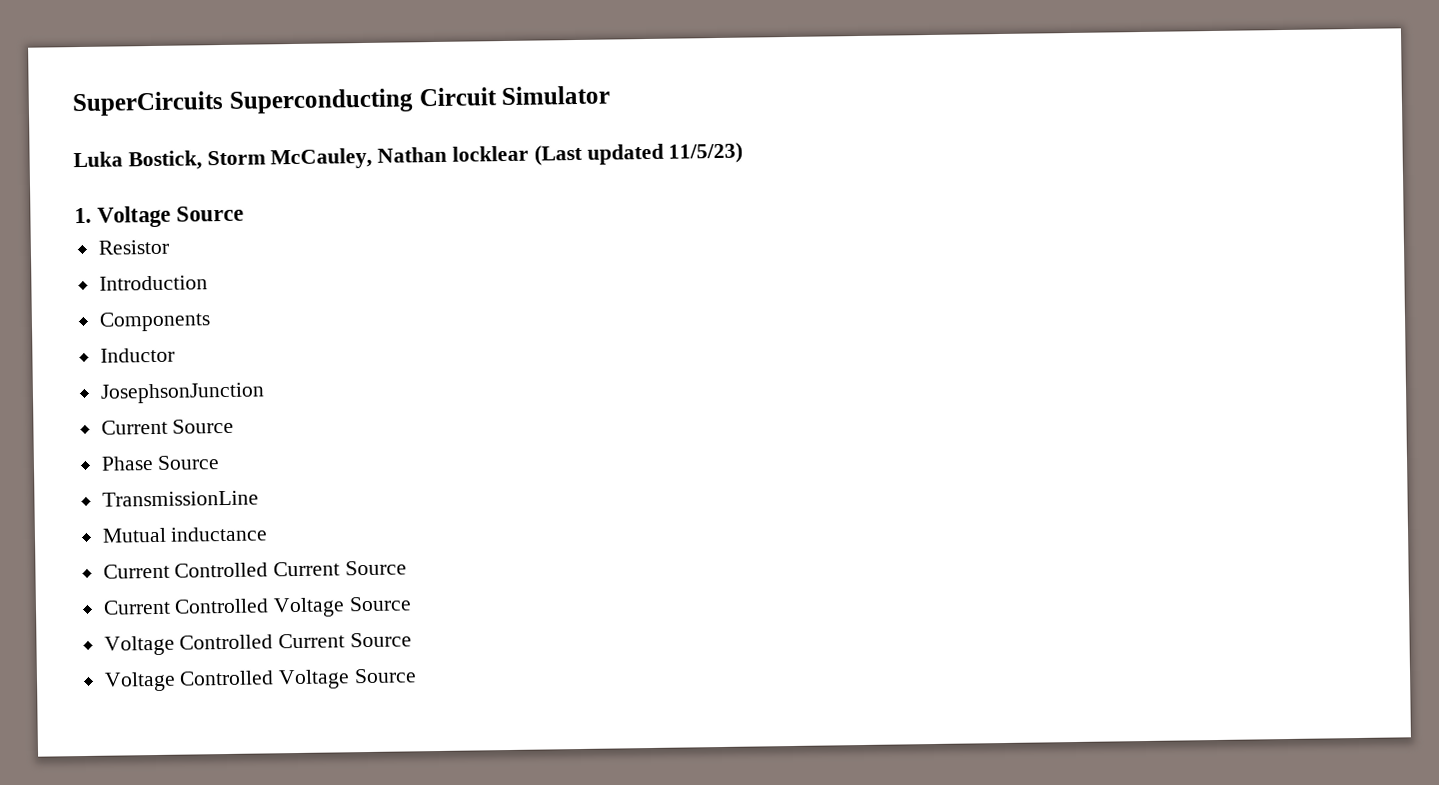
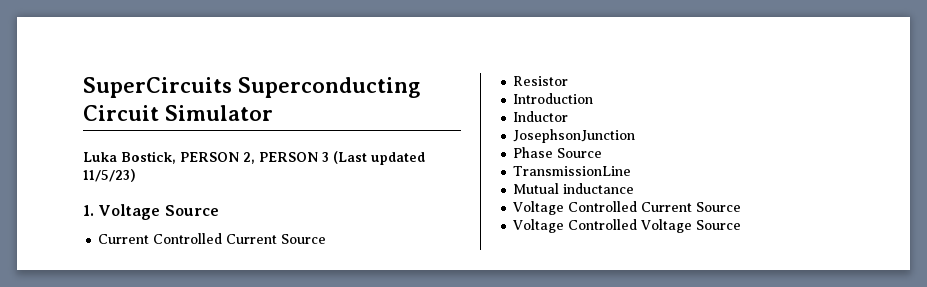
- Luka Bostick, Storm McCauley, Nathan locklear (Last updated 11/5/23)
+ Luka Bostick, PERSON 2, PERSON 3 (Last updated 11/5/23)
+ Current Controlled Current Source
- Components
  JosephsonJunction
- Current Source
- Current Controlled Current Source
- Current Controlled Voltage Source

